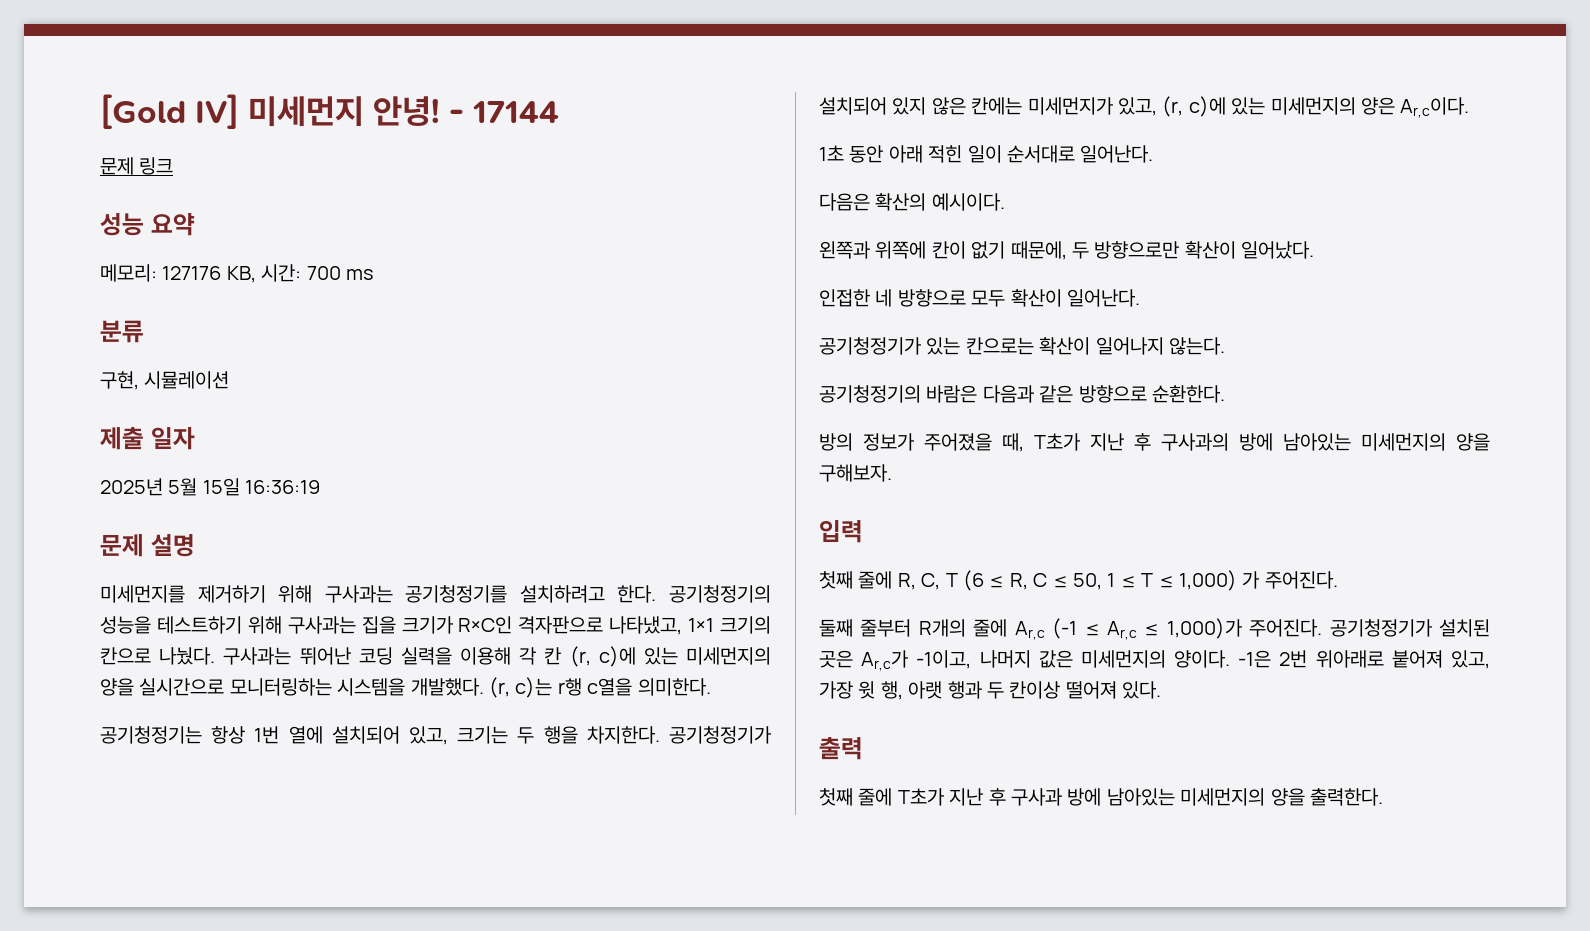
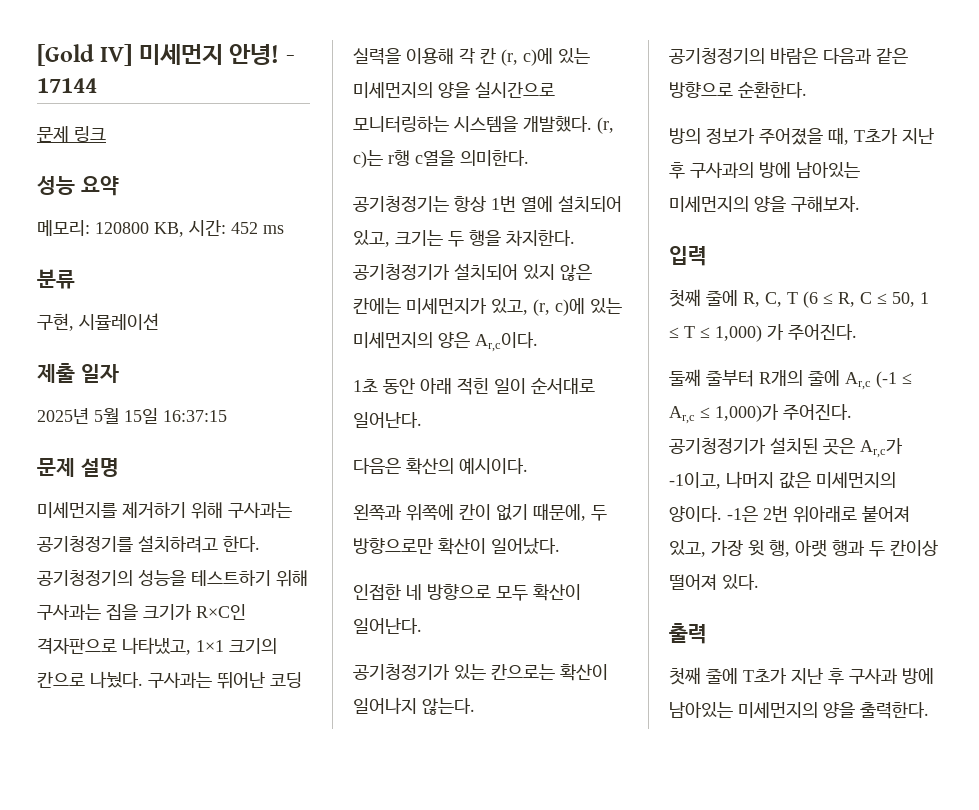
- 메모리: 127176 KB, 시간: 700 ms
+ 메모리: 120800 KB, 시간: 452 ms
- 2025년 5월 15일 16:36:19
+ 2025년 5월 15일 16:37:15

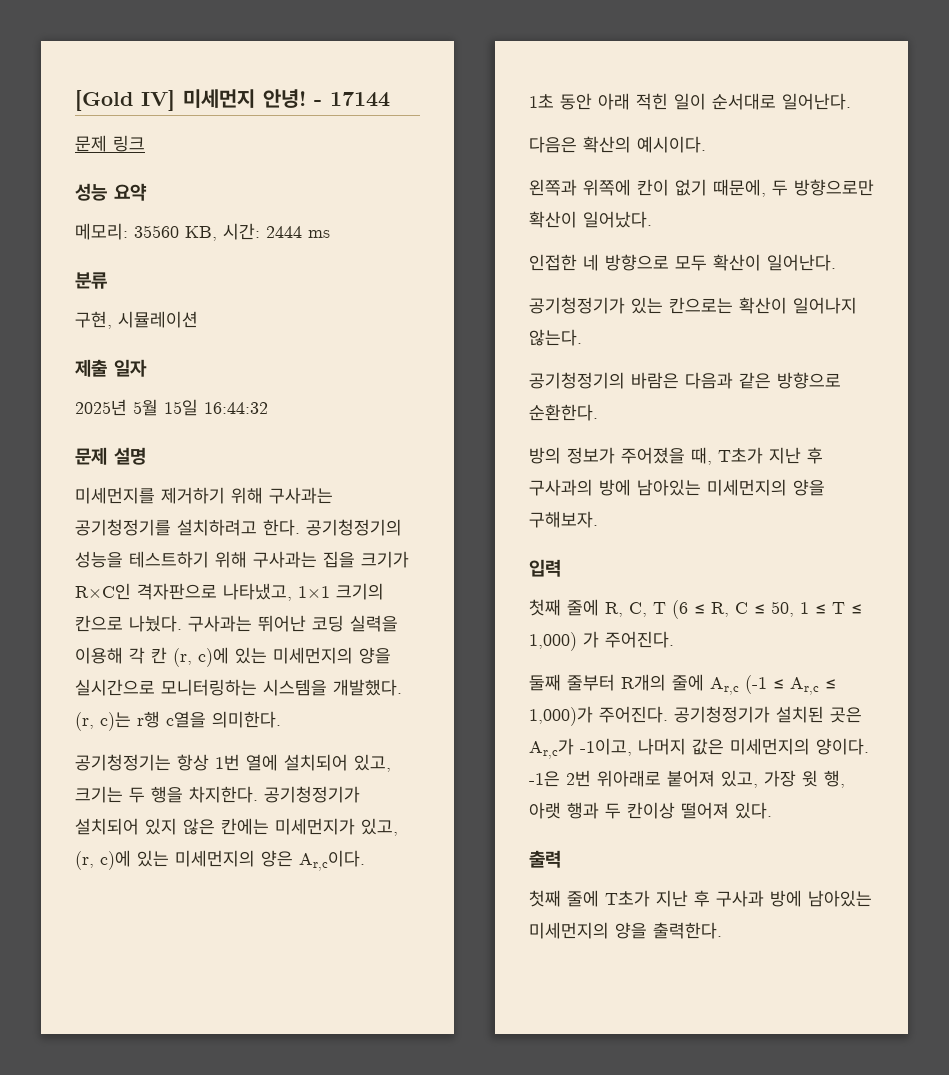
- 메모리: 120800 KB, 시간: 452 ms
+ 메모리: 35560 KB, 시간: 2444 ms
- 2025년 5월 15일 16:37:15
+ 2025년 5월 15일 16:44:32

